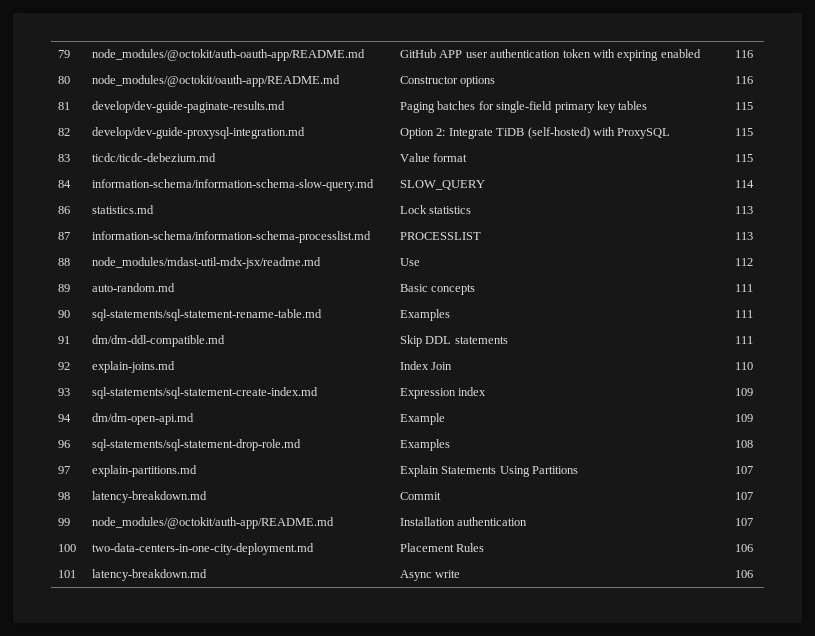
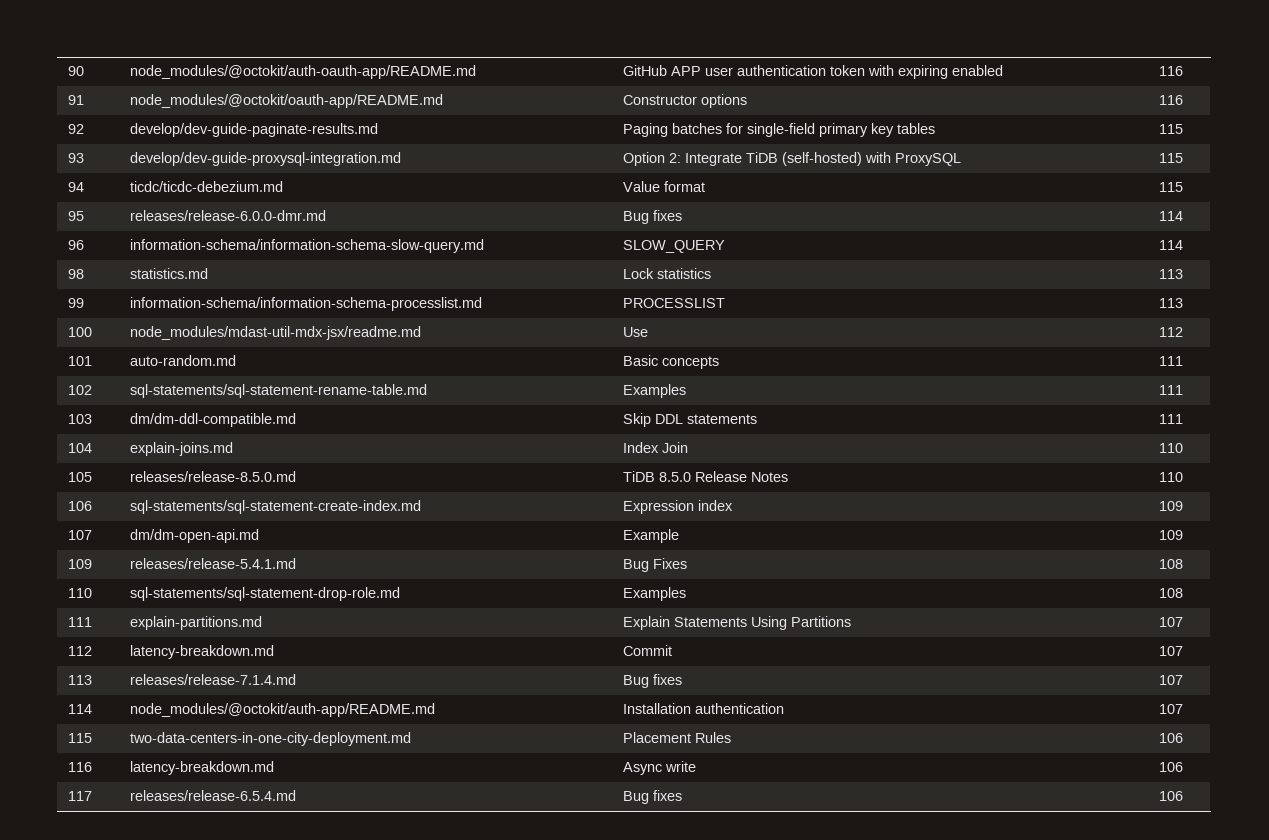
- 79 | node_modules/@octokit/auth-oauth-app/README.md | GitHub APP user authentication token with expiring enabled | 116
+ 90 | node_modules/@octokit/auth-oauth-app/README.md | GitHub APP user authentication token with expiring enabled | 116
- 80 | node_modules/@octokit/oauth-app/README.md | Constructor options | 116
+ 91 | node_modules/@octokit/oauth-app/README.md | Constructor options | 116
- 81 | develop/dev-guide-paginate-results.md | Paging batches for single-field primary key tables | 115
+ 92 | develop/dev-guide-paginate-results.md | Paging batches for single-field primary key tables | 115
- 82 | develop/dev-guide-proxysql-integration.md | Option 2: Integrate TiDB (self-hosted) with ProxySQL | 115
+ 93 | develop/dev-guide-proxysql-integration.md | Option 2: Integrate TiDB (self-hosted) with ProxySQL | 115
- 83 | ticdc/ticdc-debezium.md | Value format | 115
+ 94 | ticdc/ticdc-debezium.md | Value format | 115
- 84 | information-schema/information-schema-slow-query.md | SLOW_QUERY | 114
+ 95 | releases/release-6.0.0-dmr.md | Bug fixes | 114
+ 96 | information-schema/information-schema-slow-query.md | SLOW_QUERY | 114
- 86 | statistics.md | Lock statistics | 113
+ 98 | statistics.md | Lock statistics | 113
- 87 | information-schema/information-schema-processlist.md | PROCESSLIST | 113
+ 99 | information-schema/information-schema-processlist.md | PROCESSLIST | 113
- 88 | node_modules/mdast-util-mdx-jsx/readme.md | Use | 112
+ 100 | node_modules/mdast-util-mdx-jsx/readme.md | Use | 112
- 89 | auto-random.md | Basic concepts | 111
+ 101 | auto-random.md | Basic concepts | 111
- 90 | sql-statements/sql-statement-rename-table.md | Examples | 111
+ 102 | sql-statements/sql-statement-rename-table.md | Examples | 111
- 91 | dm/dm-ddl-compatible.md | Skip DDL statements | 111
+ 103 | dm/dm-ddl-compatible.md | Skip DDL statements | 111
- 92 | explain-joins.md | Index Join | 110
+ 104 | explain-joins.md | Index Join | 110
- 93 | sql-statements/sql-statement-create-index.md | Expression index | 109
+ 105 | releases/release-8.5.0.md | TiDB 8.5.0 Release Notes | 110
+ 106 | sql-statements/sql-statement-create-index.md | Expression index | 109
- 94 | dm/dm-open-api.md | Example | 109
+ 107 | dm/dm-open-api.md | Example | 109
- 96 | sql-statements/sql-statement-drop-role.md | Examples | 108
+ 109 | releases/release-5.4.1.md | Bug Fixes | 108
+ 110 | sql-statements/sql-statement-drop-role.md | Examples | 108
- 97 | explain-partitions.md | Explain Statements Using Partitions | 107
+ 111 | explain-partitions.md | Explain Statements Using Partitions | 107
- 98 | latency-breakdown.md | Commit | 107
+ 112 | latency-breakdown.md | Commit | 107
- 99 | node_modules/@octokit/auth-app/README.md | Installation authentication | 107
+ 113 | releases/release-7.1.4.md | Bug fixes | 107
+ 114 | node_modules/@octokit/auth-app/README.md | Installation authentication | 107
- 100 | two-data-centers-in-one-city-deployment.md | Placement Rules | 106
+ 115 | two-data-centers-in-one-city-deployment.md | Placement Rules | 106
- 101 | latency-breakdown.md | Async write | 106
+ 116 | latency-breakdown.md | Async write | 106
+ 117 | releases/release-6.5.4.md | Bug fixes | 106

